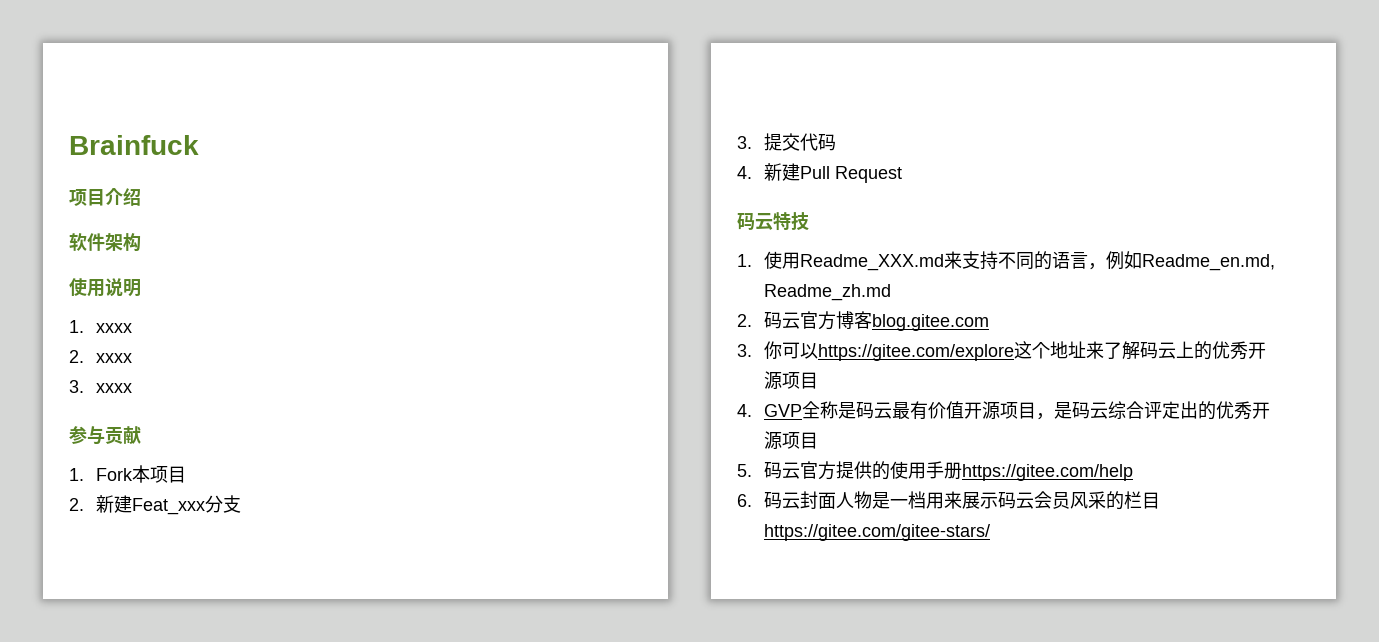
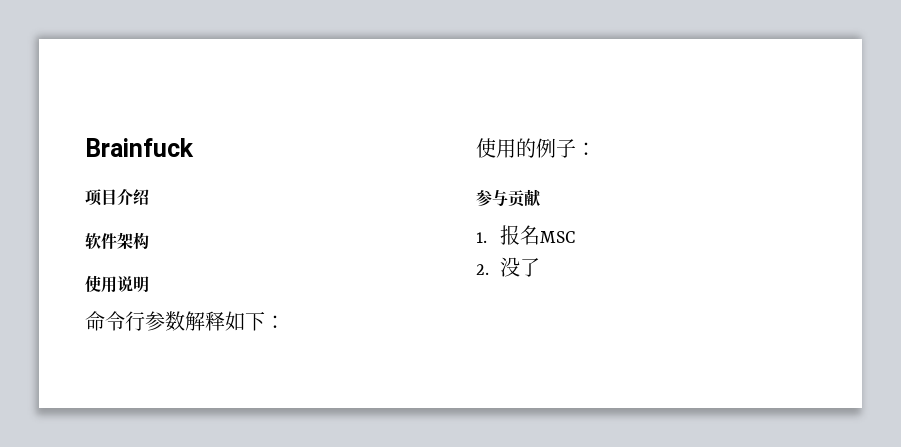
- 1. xxxx
- 2. xxxx
- 3. xxxx
+ 命令行参数解释如下：
+ 使用的例子：
- 1. Fork本项目
- 2.新建Feat_xxx分支
- 3.提交代码
- 4.新建Pull Request
- 码云特技
- 1.使用Readme_XXX.md来支持不同的语言，例如Readme_en.md, Readme_zh.md
- 2.码云官方博客blog.gitee.com
- 3.你可以https://gitee.com/explore这个地址来了解码云上的优秀开源项目
- 4. GVP全称是码云最有价值开源项目，是码云综合评定出的优秀开源项目
- 5.码云官方提供的使用手册https://gitee.com/help
- 6.码云封面人物是一档用来展示码云会员风采的栏目https://gitee.com/gitee-stars/
+ 1.报名MSC
+ 2.没了

